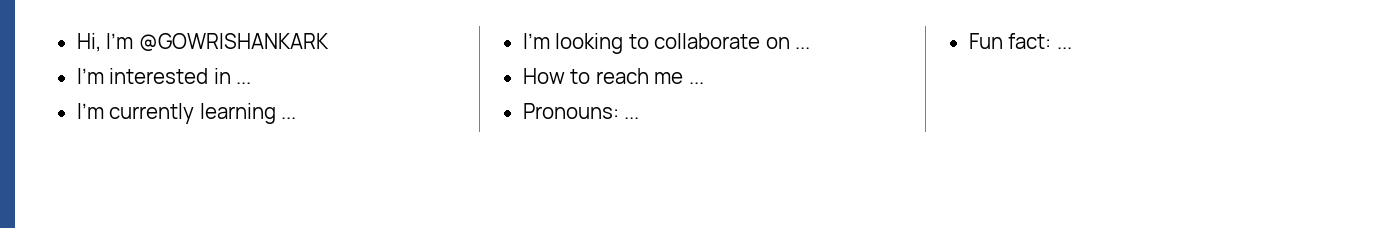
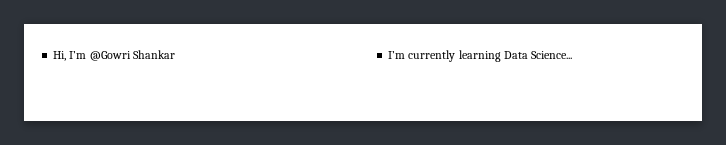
- Hi, I’m @GOWRISHANKARK
- I’m interested in ...
- I’m currently learning ...
- I’m looking to collaborate on ...
- How to reach me ...
- Pronouns: ...
- Fun fact: ...
+ Hi, I’m @Gowri Shankar
+ I’m currently learning Data Science...

